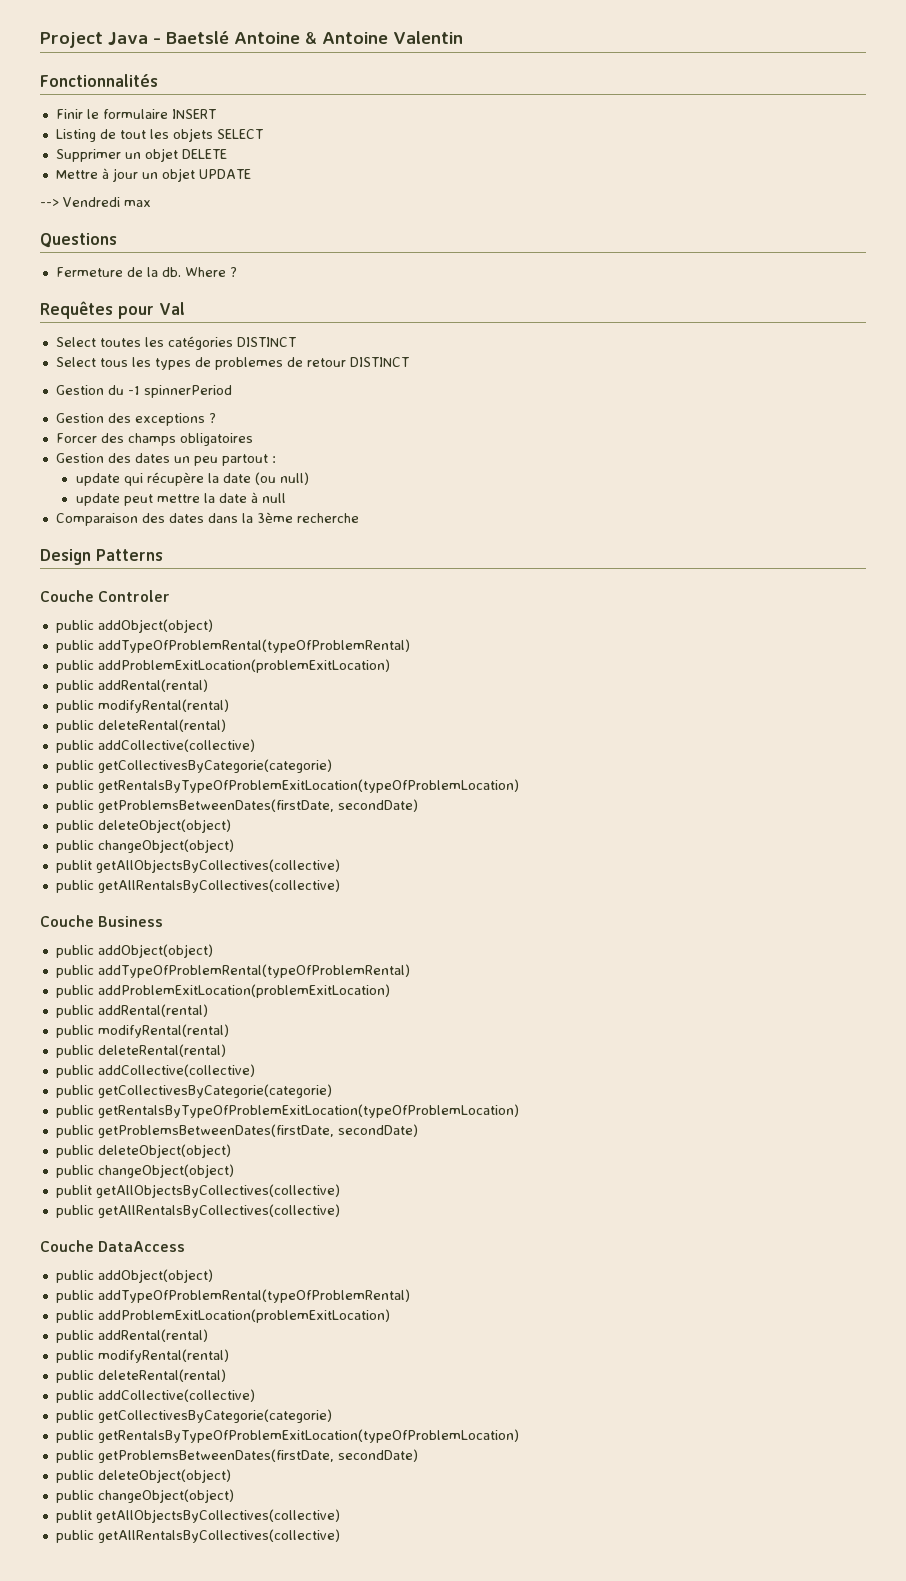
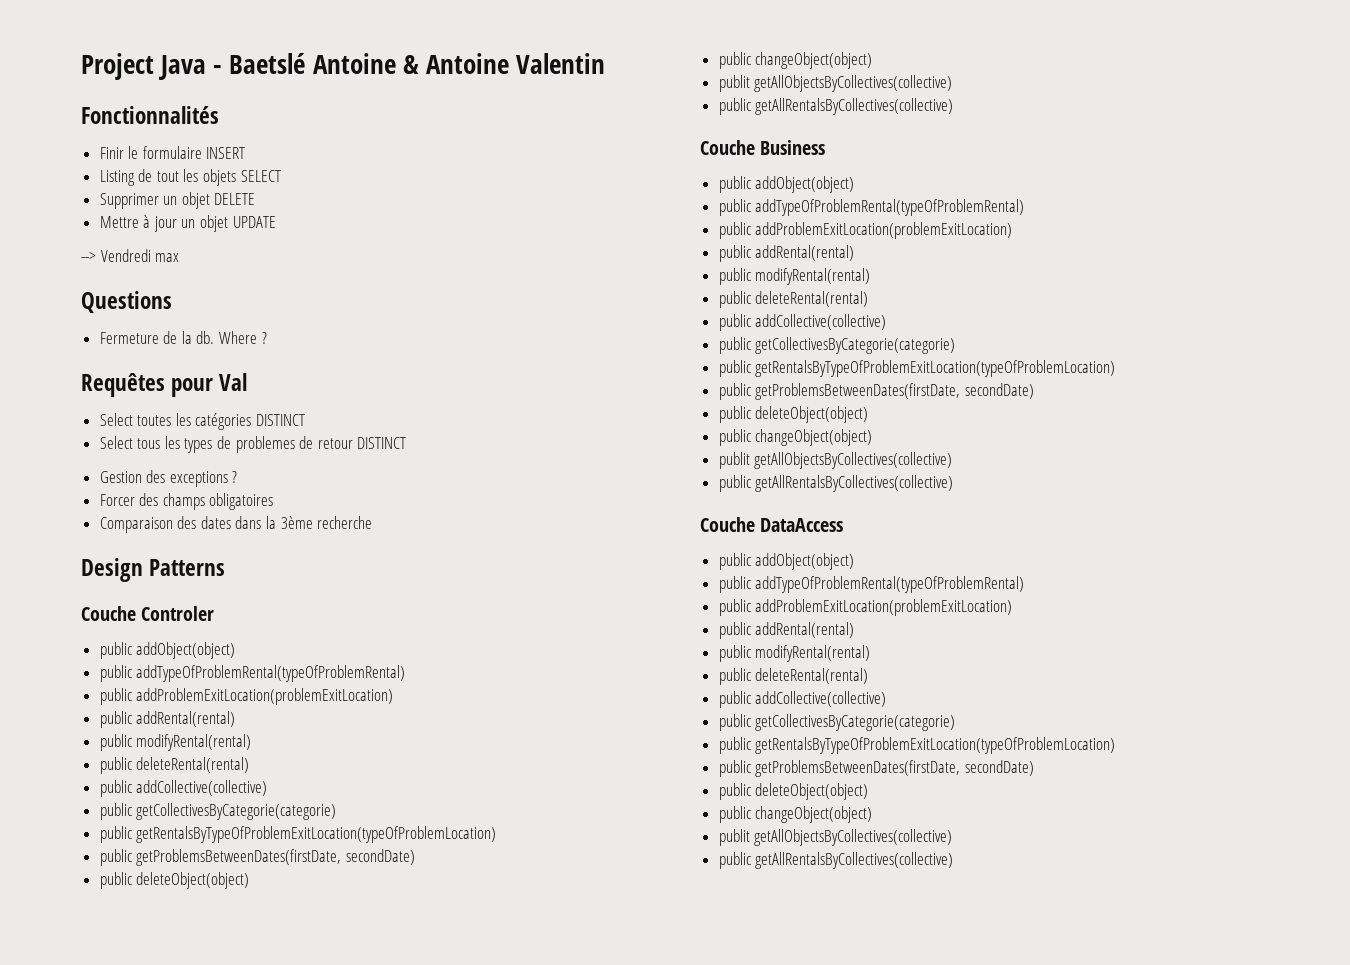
- Gestion du -1 spinnerPeriod
- Gestion des dates un peu partout :
- update qui récupère la date (ou null)
- update peut mettre la date à null

